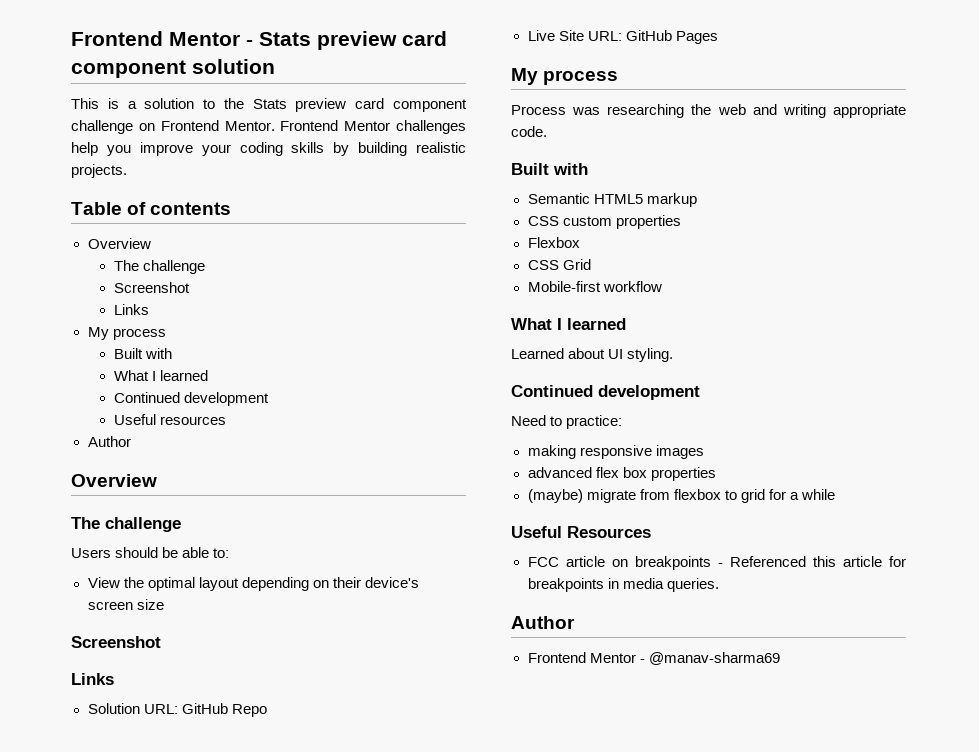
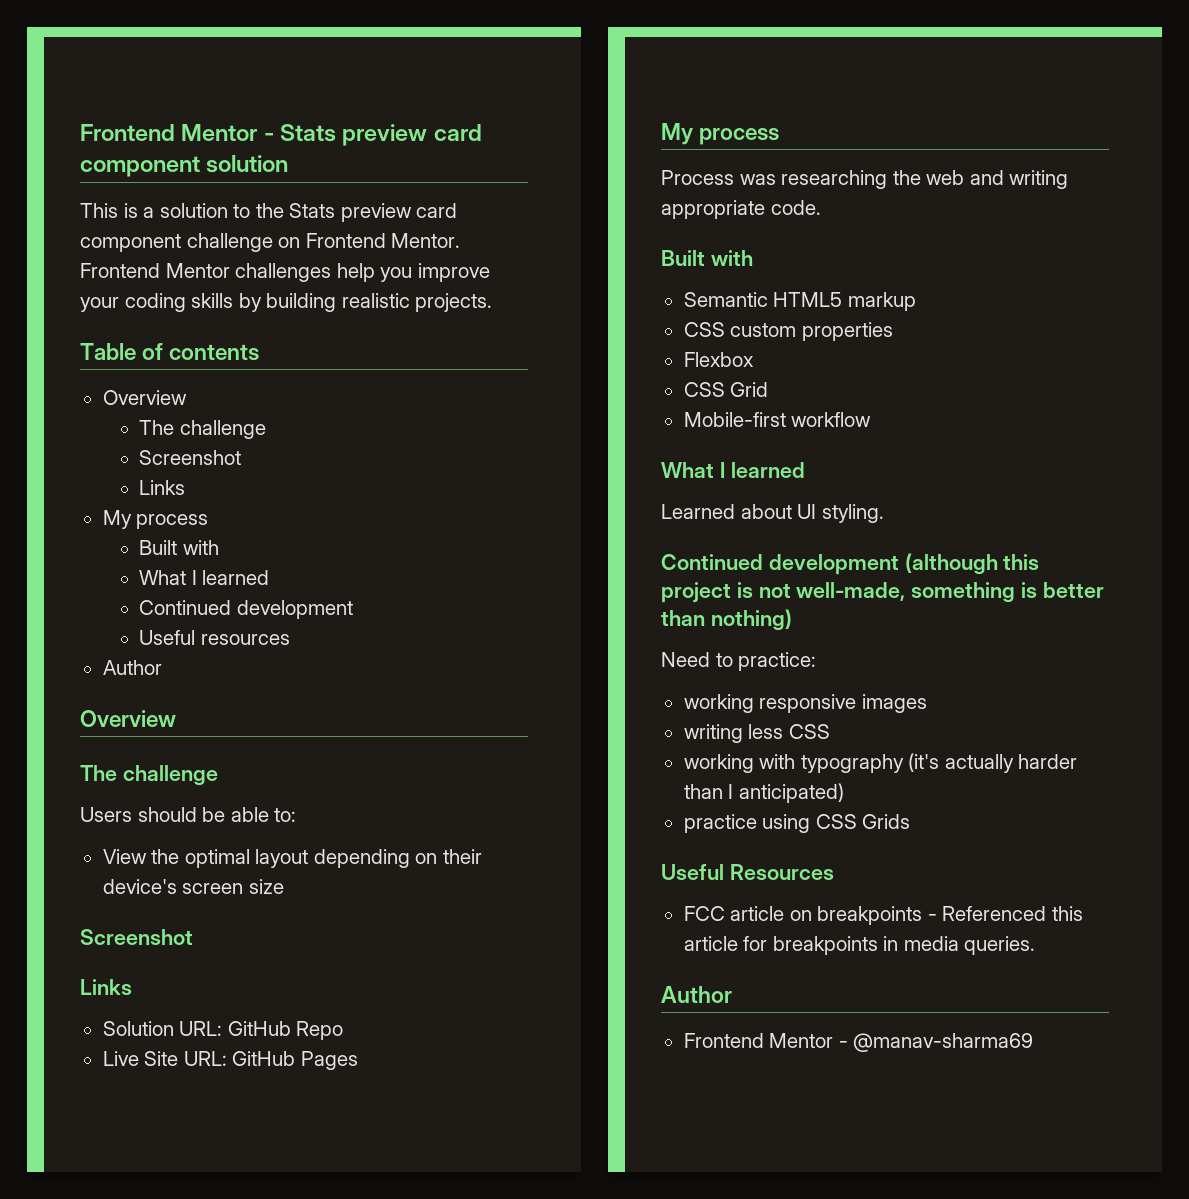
  Learned about UI styling.
- Continued development
+ Continued development (although this project is not well-made, something is better than nothing)
- making responsive images
+ working responsive images
- advanced flex box properties
- (maybe) migrate from flexbox to grid for a while
+ writing less CSS
+ working with typography (it's actually harder than I anticipated)
+ practice using CSS Grids

